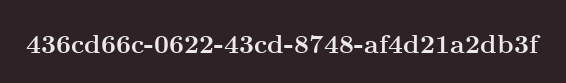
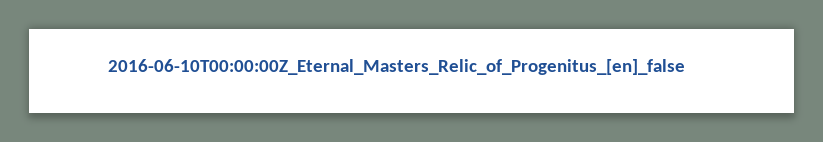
- 436cd66c-0622-43cd-8748-af4d21a2db3f
+ 2016-06-10T00:00:00Z_Eternal_Masters_Relic_of_Progenitus_[en]_false

